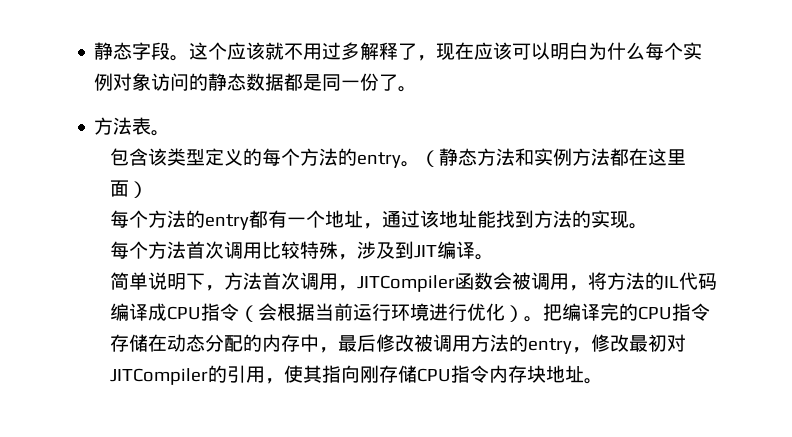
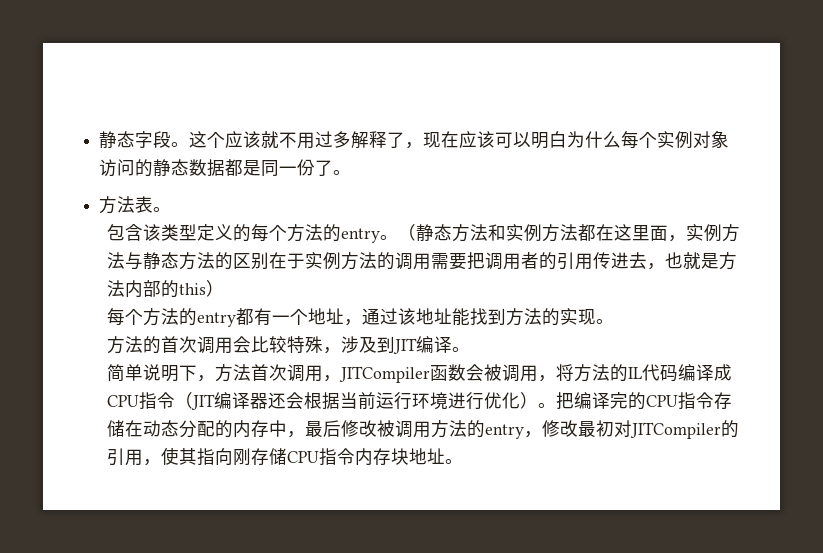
- （静态方法和实例方法都在这里面）
+ （静态方法和实例方法都在这里面，实例方法与静态方法的区别在于实例方法的调用需要把调用者的引用传进去，也就是方法内部的this）
- 每个方法首次调用比较特殊，涉及到JIT编译。
+ 方法的首次调用会比较特殊，涉及到JIT编译。
- 简单说明下，方法首次调用，JITCompiler函数会被调用，将方法的IL代码编译成CPU指令（会根据当前运行环境进行优化）。
+ 简单说明下，方法首次调用，JITCompiler函数会被调用，将方法的IL代码编译成CPU指令（JIT编译器还会根据当前运行环境进行优化）。

